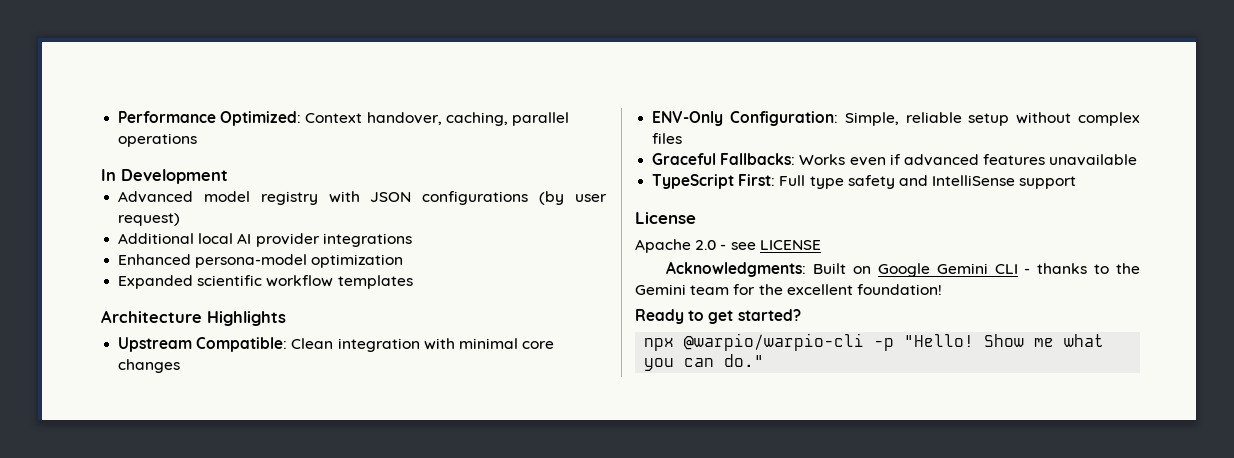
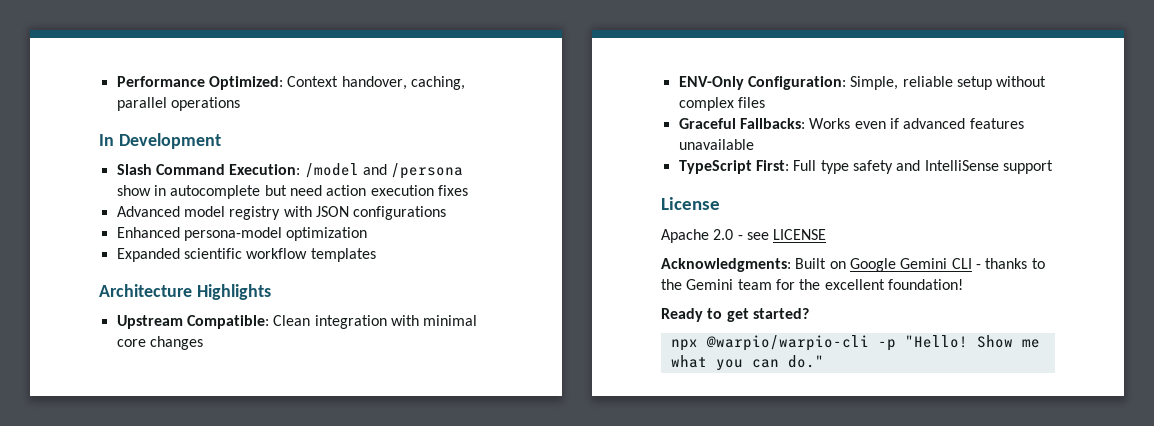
+ Slash Command Execution: /model and /persona show in autocomplete but need action execution fixes
- Advanced model registry with JSON configurations (by user request)
- Additional local AI provider integrations
+ Advanced model registry with JSON configurations

